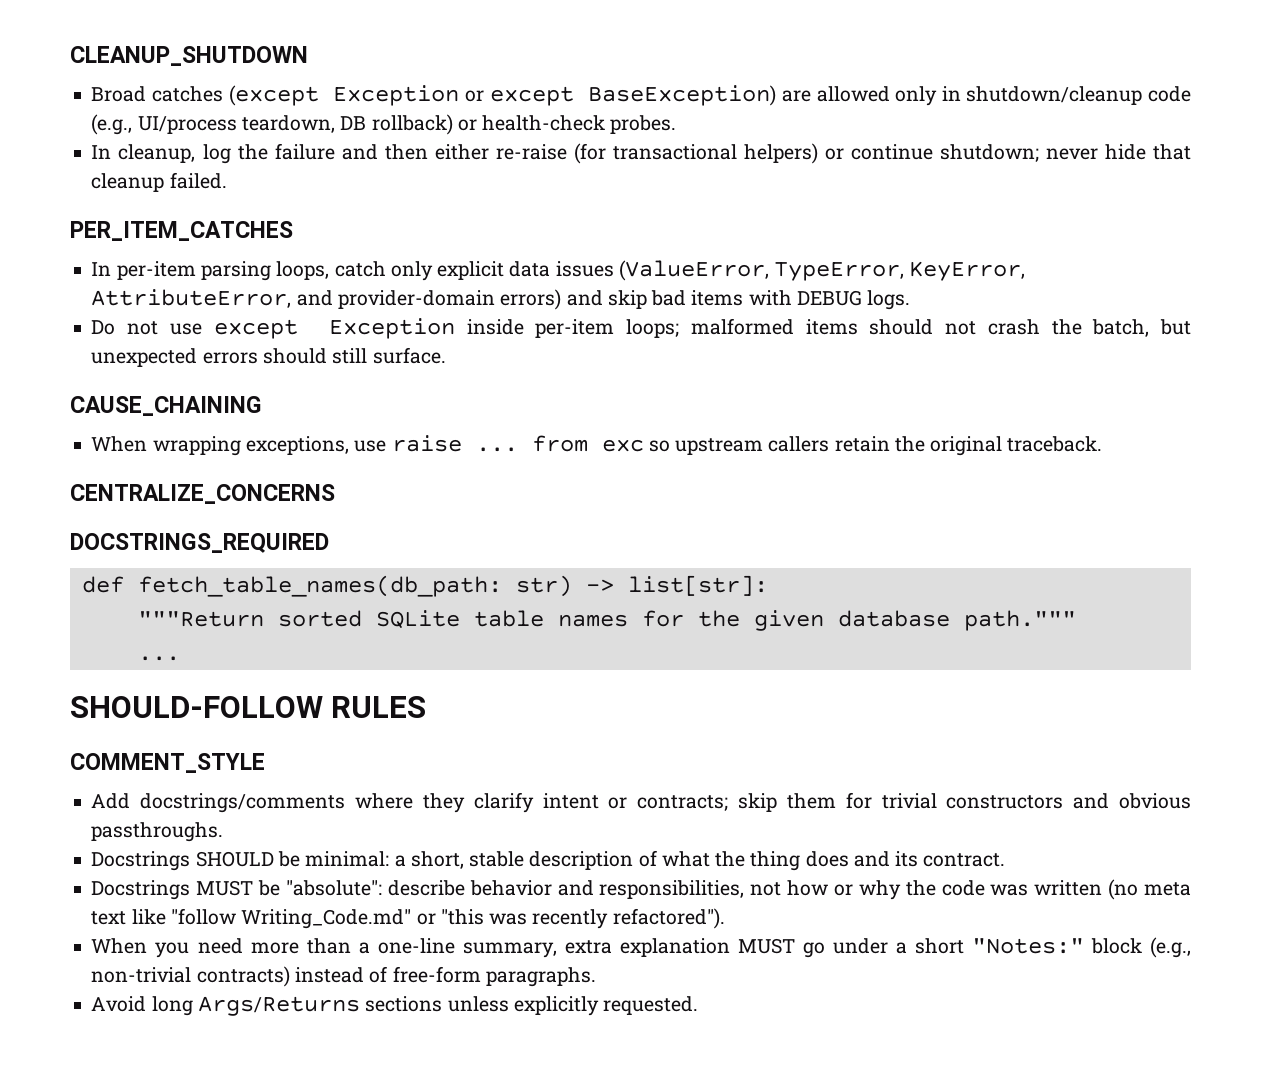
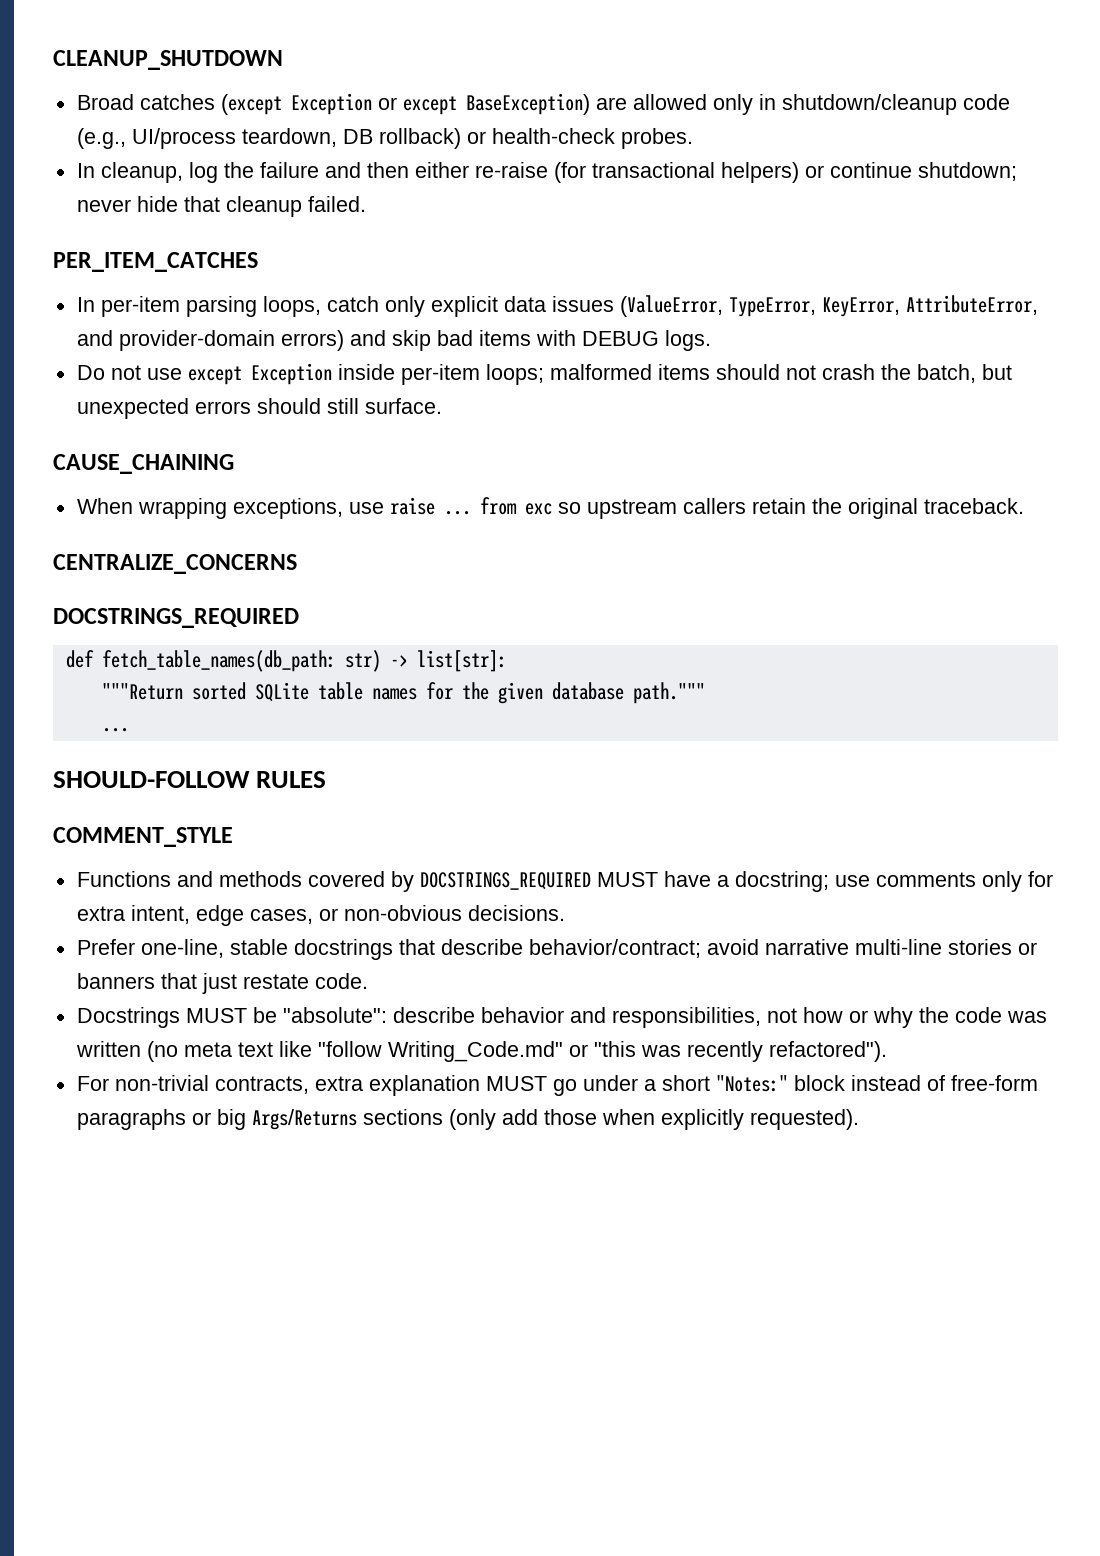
- Add docstrings/comments where they clarify intent or contracts; skip them for trivial constructors and obvious passthroughs.
- Docstrings SHOULD be minimal: a short, stable description of what the thing does and its contract.
+ Functions and methods covered by DOCSTRINGS_REQUIRED MUST have a docstring; use comments only for extra intent, edge cases, or non-obvious decisions.
+ Prefer one-line, stable docstrings that describe behavior/contract; avoid narrative multi-line stories or banners that just restate code.
- When you need more than a one-line summary, extra explanation MUST go under a short "Notes:" block (e.g., non-trivial contracts) instead of free-form paragraphs.
- Avoid long Args/Returns sections unless explicitly requested.
+ For non-trivial contracts, extra explanation MUST go under a short "Notes:" block instead of free-form paragraphs or big Args/Returns sections (only add those when explicitly requested).

